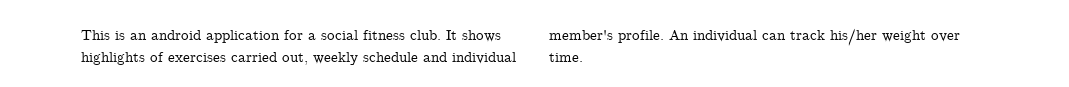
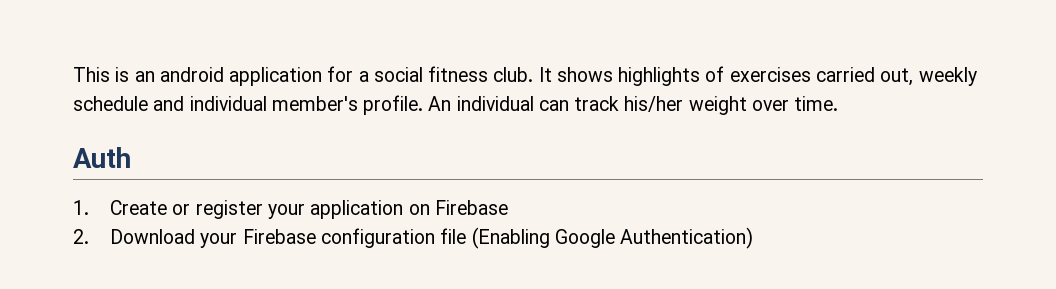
+ Auth
+ 1. Create or register your application on Firebase
+ 2. Download your Firebase configuration file (Enabling Google Authentication)

